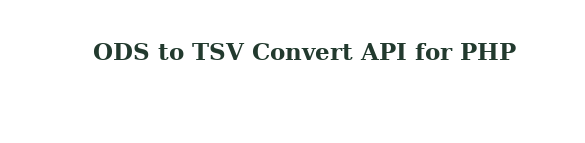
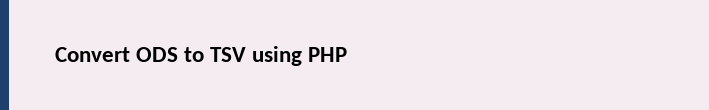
- ODS to TSV Convert API for PHP
+ Convert ODS to TSV using PHP

